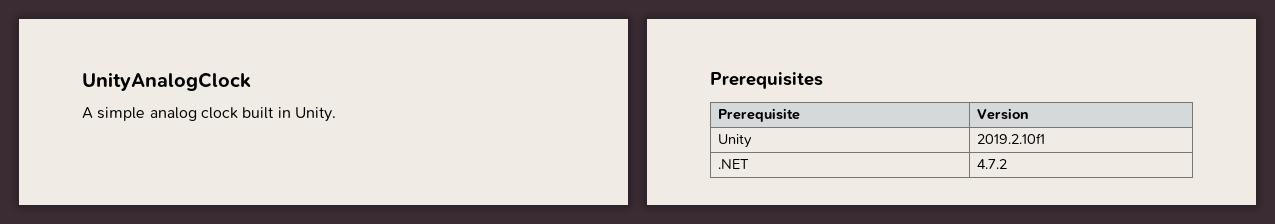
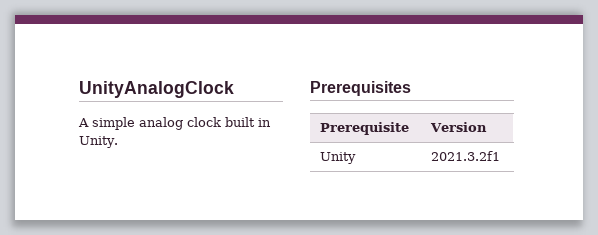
- Unity | 2019.2.10f1
- .NET | 4.7.2
+ Unity | 2021.3.2f1

